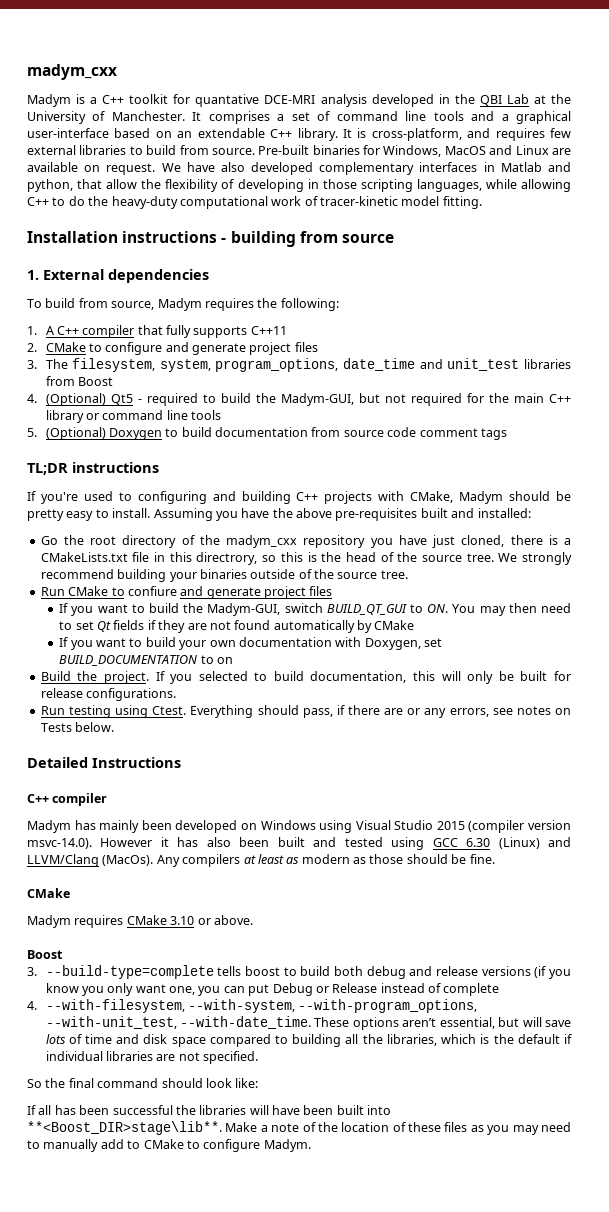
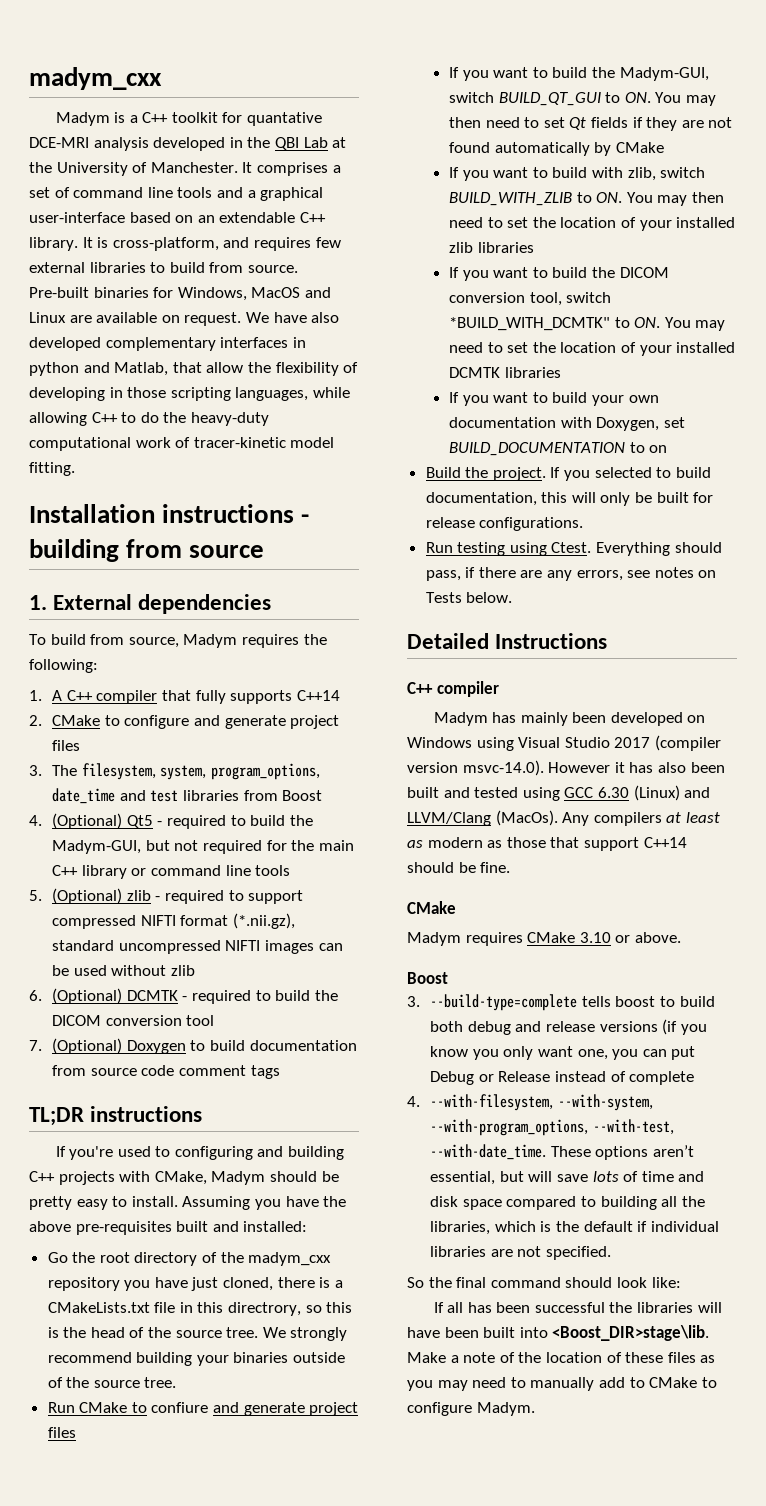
- We have also developed complementary interfaces in Matlab and python, that allow the flexibility of developing in those scripting languages, while allowing C++ to do the heavy-duty computational work of tracer-kinetic model fitting.
+ We have also developed complementary interfaces in python and Matlab, that allow the flexibility of developing in those scripting languages, while allowing C++ to do the heavy-duty computational work of tracer-kinetic model fitting.
- 1. A C++ compiler that fully supports C++11
+ 1. A C++ compiler that fully supports C++14
- 3. The filesystem, system, program_options, date_time and unit_test libraries from Boost
+ 3. The filesystem, system, program_options, date_time and test libraries from Boost
- 5. (Optional) Doxygen to build documentation from source code comment tags
+ 5. (Optional) zlib - required to support compressed NIFTI format (*.nii.gz), standard uncompressed NIFTI images can be used without zlib
+ 6. (Optional) DCMTK - required to build the DICOM conversion tool
+ 7. (Optional) Doxygen to build documentation from source code comment tags
+ If you want to build with zlib, switch BUILD_WITH_ZLIB to ON. You may then need to set the location of your installed zlib libraries
+ If you want to build the DICOM conversion tool, switch *BUILD_WITH_DCMTK" to ON. You may need to set the location of your installed DCMTK libraries
- Everything should pass, if there are or any errors, see notes on Tests below.
+ Everything should pass, if there are any errors, see notes on Tests below.
- Madym has mainly been developed on Windows using Visual Studio 2015 (compiler version msvc-14.0). However it has also been built and tested using GCC 6.30 (Linux) and LLVM/Clang (MacOs).
+ Madym has mainly been developed on Windows using Visual Studio 2017 (compiler version msvc-14.0). However it has also been built and tested using GCC 6.30 (Linux) and LLVM/Clang (MacOs).
- Any compilers at least as modern as those should be fine.
+ Any compilers at least as modern as those that support C++14 should be fine.
- 4. --with-filesystem, --with-system, --with-program_options, --with-unit_test, --with-date_time.
+ 4. --with-filesystem, --with-system, --with-program_options, --with-test, --with-date_time.
- If all has been successful the libraries will have been built into **<Boost_DIR>stage\lib**.
+ If all has been successful the libraries will have been built into <Boost_DIR>stage\lib.

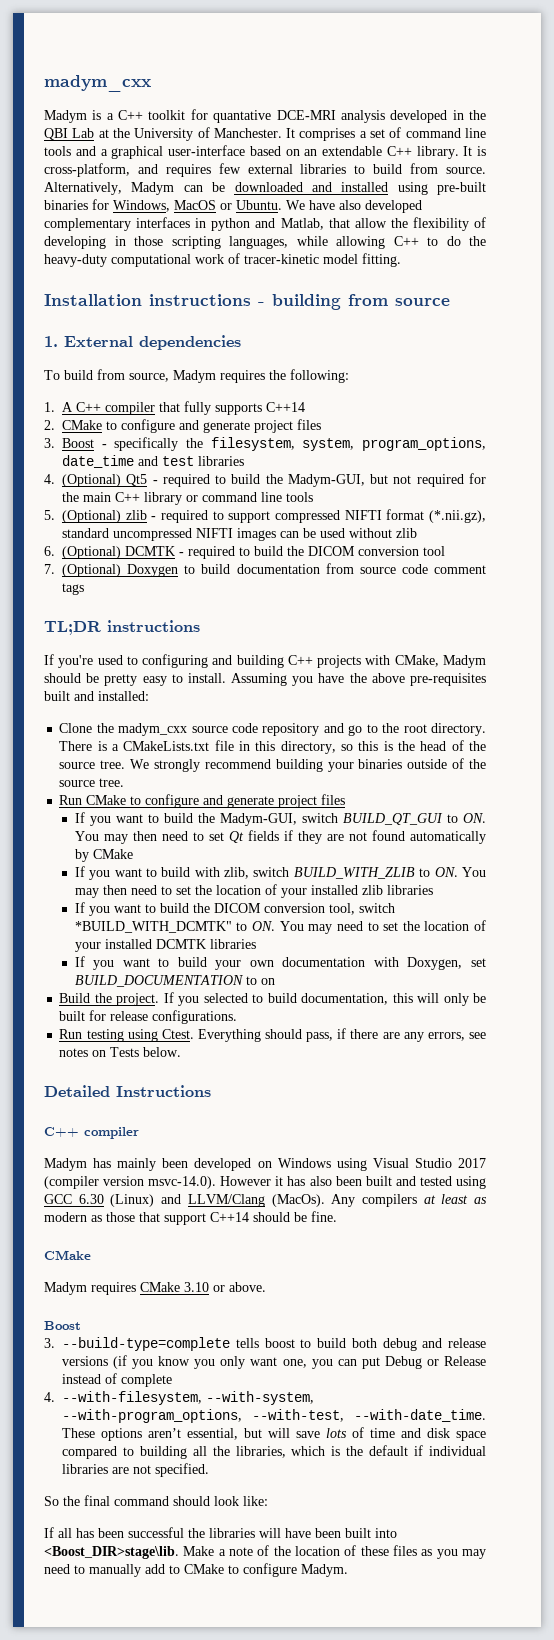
- Pre-built binaries for Windows, MacOS and Linux are available on request.
+ Alternatively, Madym can be downloaded and installed using pre-built binaries for Windows, MacOS or Ubuntu.
- 3. The filesystem, system, program_options, date_time and test libraries from Boost
+ 3. Boost - specifically the filesystem, system, program_options, date_time and test libraries
- Go the root directory of the madym_cxx repository you have just cloned, there is a CMakeLists.txt file in this directrory, so this is the head of the source tree.
+ Clone the madym_cxx source code repository and go to the root directory. There is a CMakeLists.txt file in this directory, so this is the head of the source tree.
- Run CMake to confiure and generate project files
+ Run CMake to configure and generate project files

